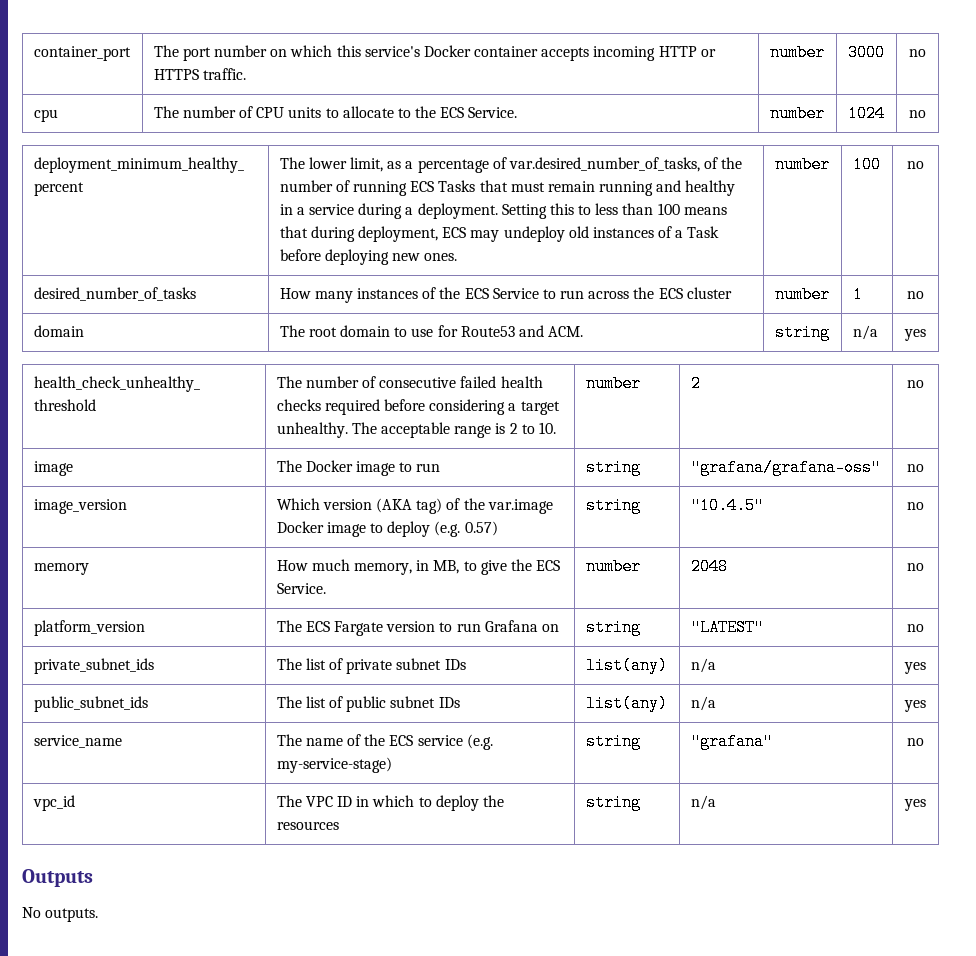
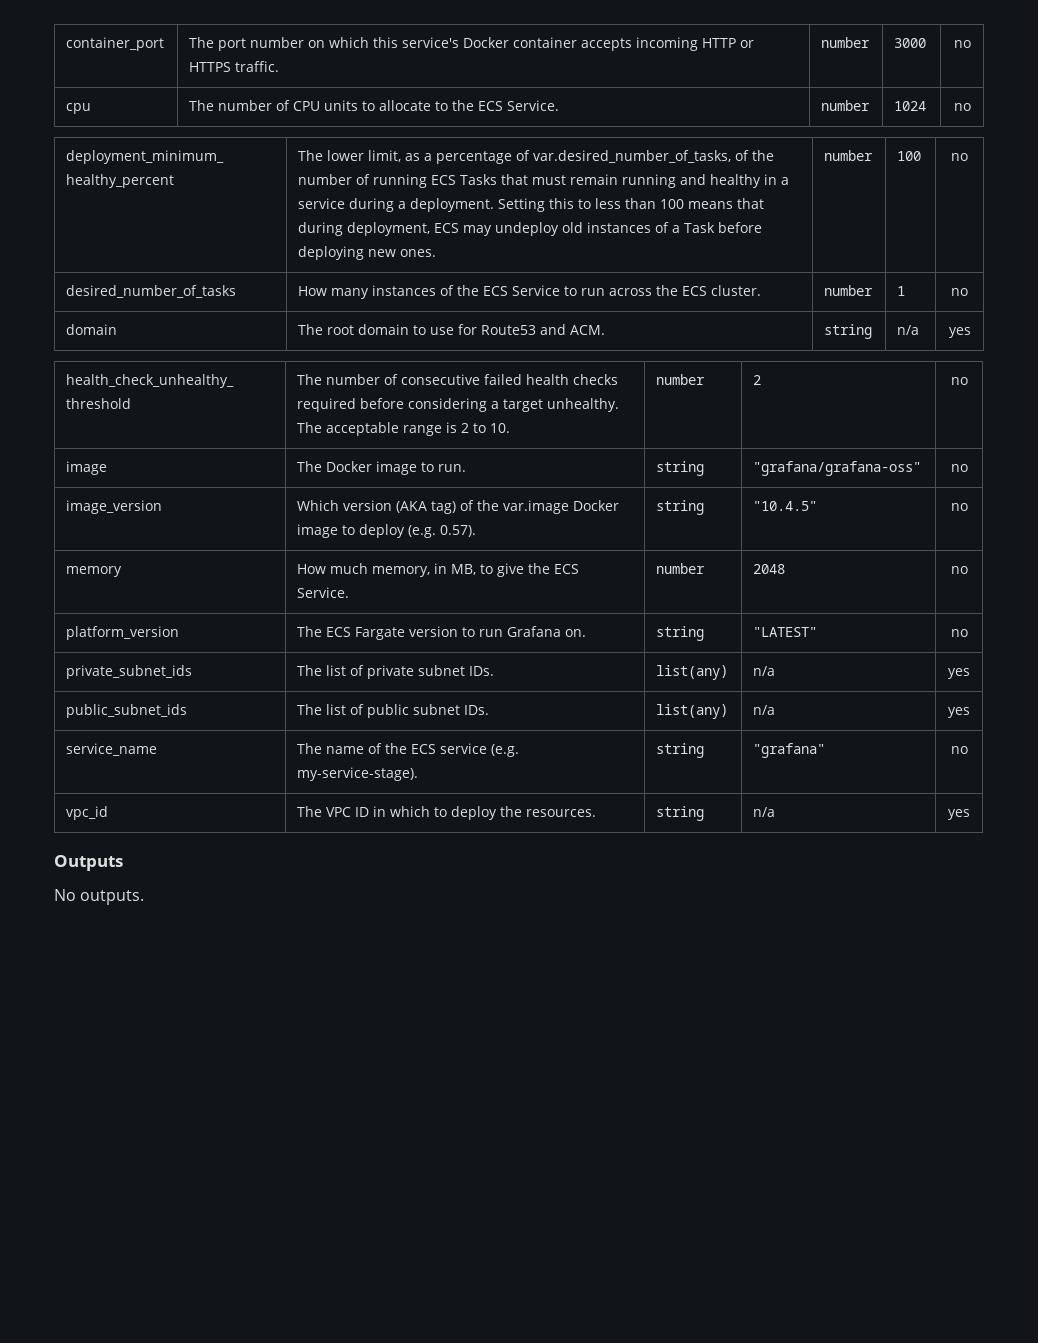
- desired_number_of_tasks | How many instances of the ECS Service to run across the ECS cluster | number | 1 | no
+ desired_number_of_tasks | How many instances of the ECS Service to run across the ECS cluster. | number | 1 | no
- image | The Docker image to run | string | "grafana/grafana-oss" | no
+ image | The Docker image to run. | string | "grafana/grafana-oss" | no
- image_version | Which version (AKA tag) of the var.image Docker image to deploy (e.g. 0.57) | string | "10.4.5" | no
+ image_version | Which version (AKA tag) of the var.image Docker image to deploy (e.g. 0.57). | string | "10.4.5" | no
- platform_version | The ECS Fargate version to run Grafana on | string | "LATEST" | no
+ platform_version | The ECS Fargate version to run Grafana on. | string | "LATEST" | no
- private_subnet_ids | The list of private subnet IDs | list(any) | n/a | yes
+ private_subnet_ids | The list of private subnet IDs. | list(any) | n/a | yes
- public_subnet_ids | The list of public subnet IDs | list(any) | n/a | yes
+ public_subnet_ids | The list of public subnet IDs. | list(any) | n/a | yes
- service_name | The name of the ECS service (e.g. my-service-stage) | string | "grafana" | no
+ service_name | The name of the ECS service (e.g. my-service-stage). | string | "grafana" | no
- vpc_id | The VPC ID in which to deploy the resources | string | n/a | yes
+ vpc_id | The VPC ID in which to deploy the resources. | string | n/a | yes

